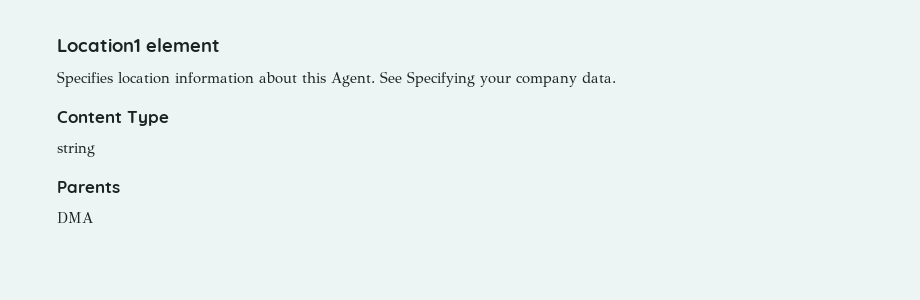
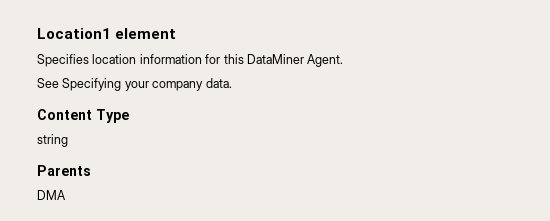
- Specifies location information about this Agent. See Specifying your company data.
+ Specifies location information for this DataMiner Agent.
+ See Specifying your company data.

